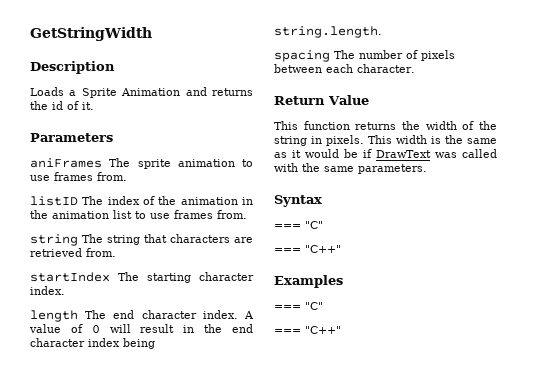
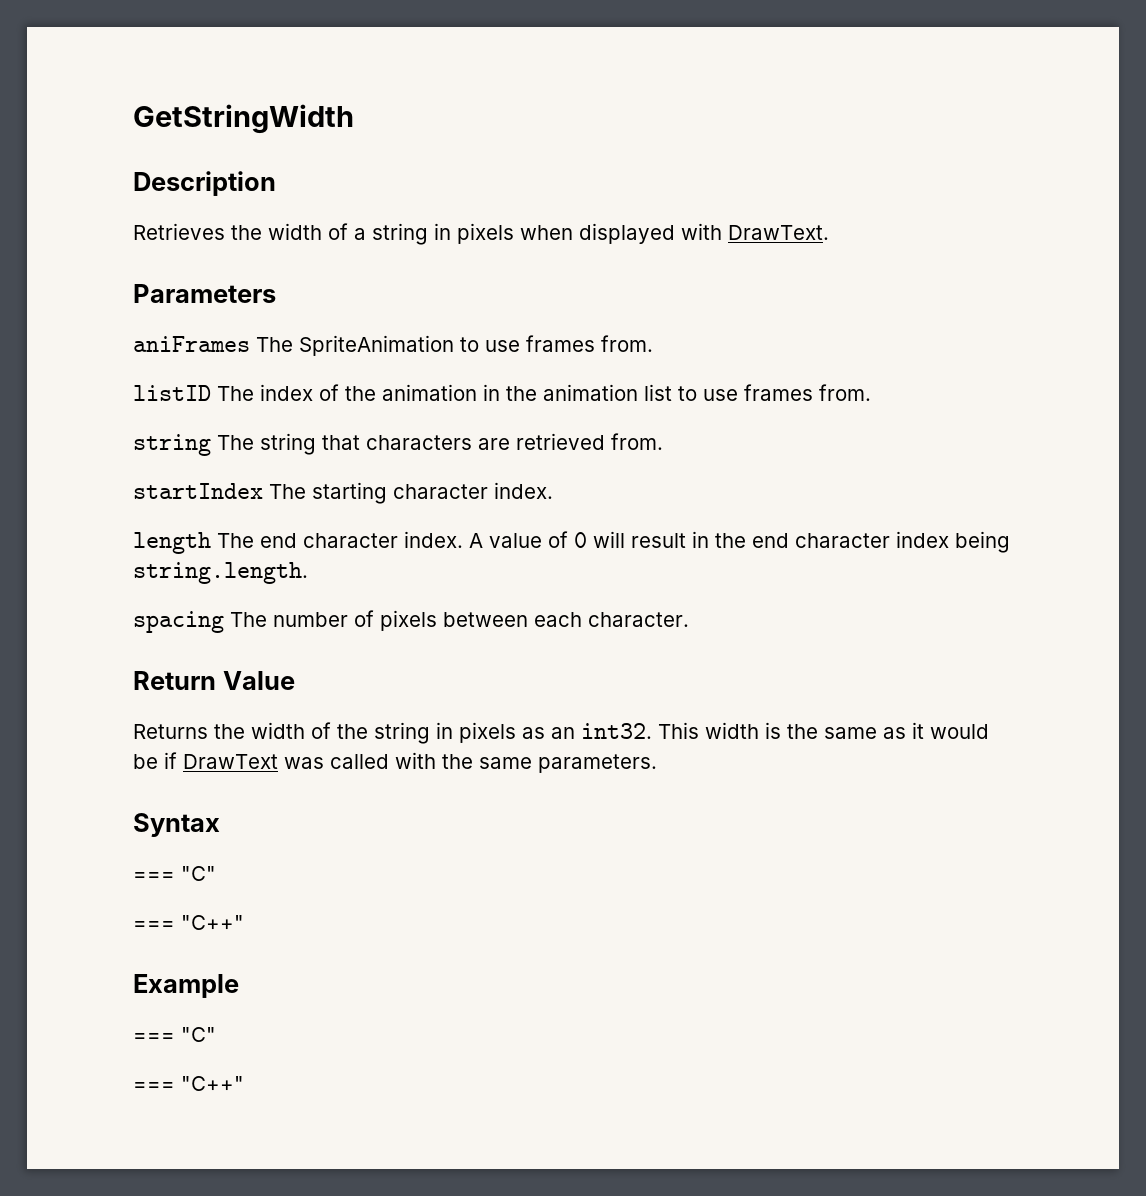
- Loads a Sprite Animation and returns the id of it.
+ Retrieves the width of a string in pixels when displayed with DrawText.
- aniFrames The sprite animation to use frames from.
+ aniFrames The SpriteAnimation to use frames from.
- This function returns the width of the string in pixels.
+ Returns the width of the string in pixels as an int32.
- Examples
+ Example

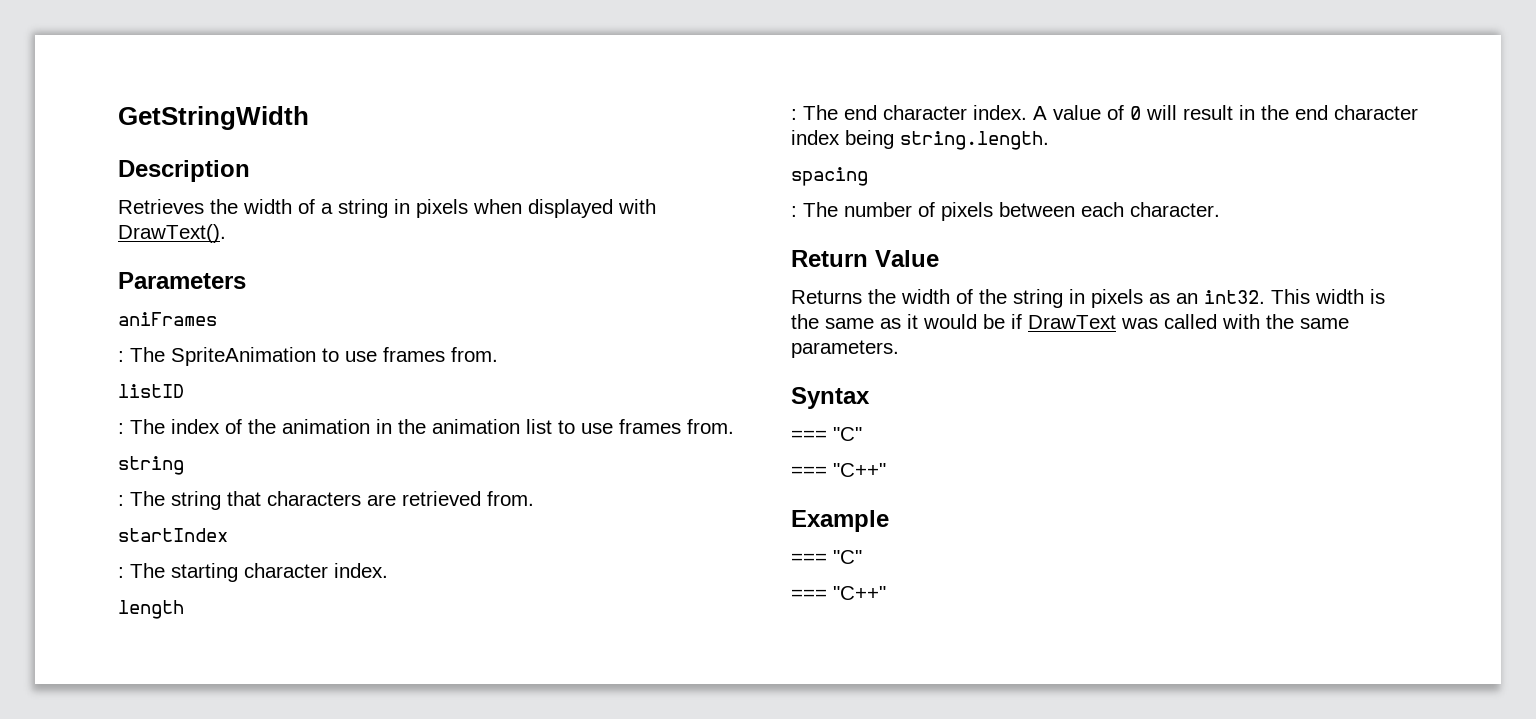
- Retrieves the width of a string in pixels when displayed with DrawText.
+ Retrieves the width of a string in pixels when displayed with DrawText().
- aniFrames The SpriteAnimation to use frames from.
+ aniFrames
+ : The SpriteAnimation to use frames from.
- listID The index of the animation in the animation list to use frames from.
- string The string that characters are retrieved from.
+ listID
+ : The index of the animation in the animation list to use frames from.
+ string
+ : The string that characters are retrieved from.
- startIndex The starting character index.
+ startIndex
+ : The starting character index.
- length The end character index.
+ length
+ : The end character index.
- spacing The number of pixels between each character.
+ spacing
+ : The number of pixels between each character.

